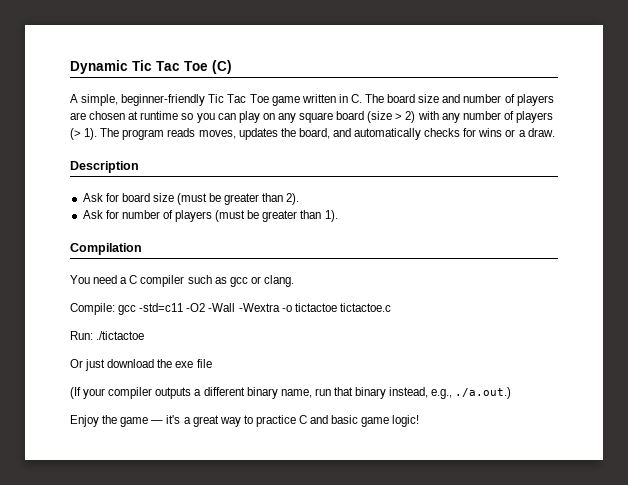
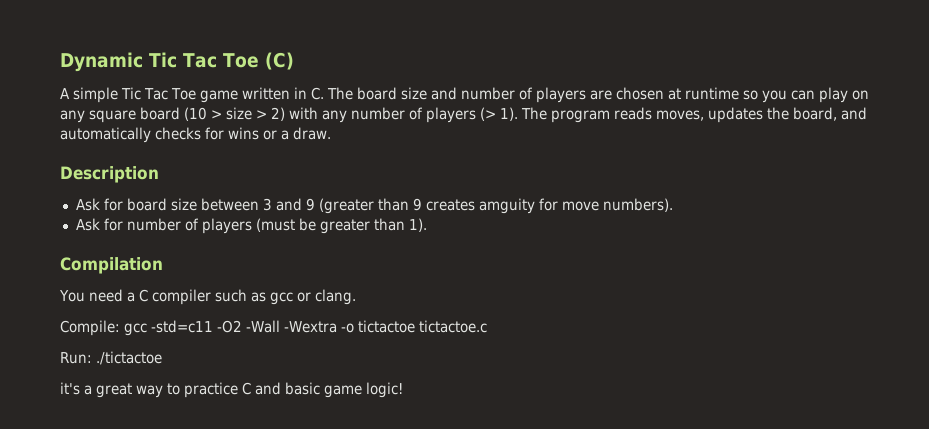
- A simple, beginner-friendly Tic Tac Toe game written in C. The board size and number of players are chosen at runtime so you can play on any square board (size > 2) with any number of players (> 1).
+ A simple Tic Tac Toe game written in C. The board size and number of players are chosen at runtime so you can play on any square board (10 > size > 2) with any number of players (> 1).
- Ask for board size (must be greater than 2).
+ Ask for board size between 3 and 9 (greater than 9 creates amguity for move numbers).
- Or just download the exe file
- (If your compiler outputs a different binary name, run that binary instead, e.g., ./a.out.)
- Enjoy the game — it's a great way to practice C and basic game logic!
+ it's a great way to practice C and basic game logic!

